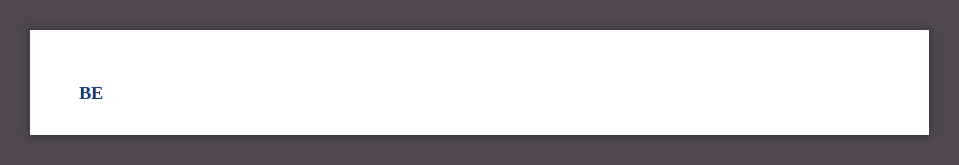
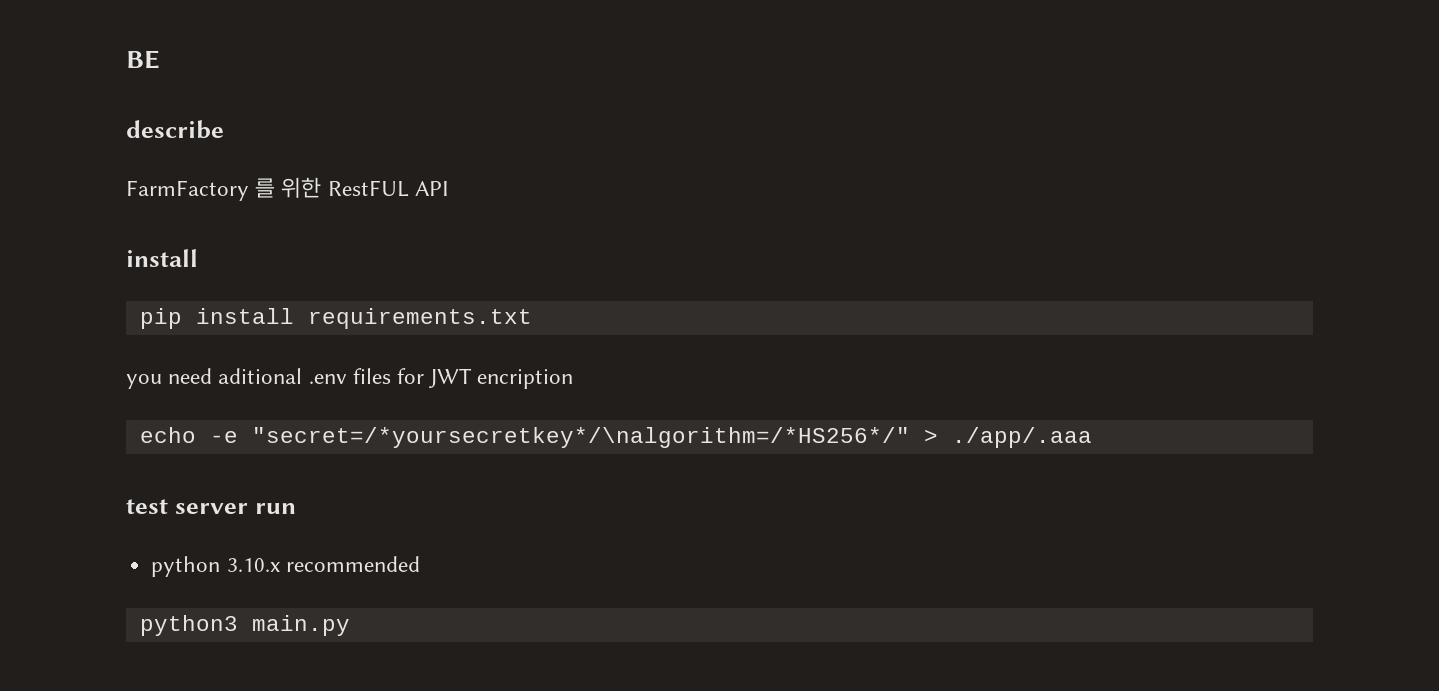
+ describe
+ FarmFactory 를 위한 RestFUL API
+ install
+ pip install requirements.txt
+ you need aditional .env files for JWT encription
+ echo -e "secret=/*yoursecretkey*/\nalgorithm=/*HS256*/" > ./app/.aaa
+ test server run
+ python 3.10.x recommended
+ python3 main.py

